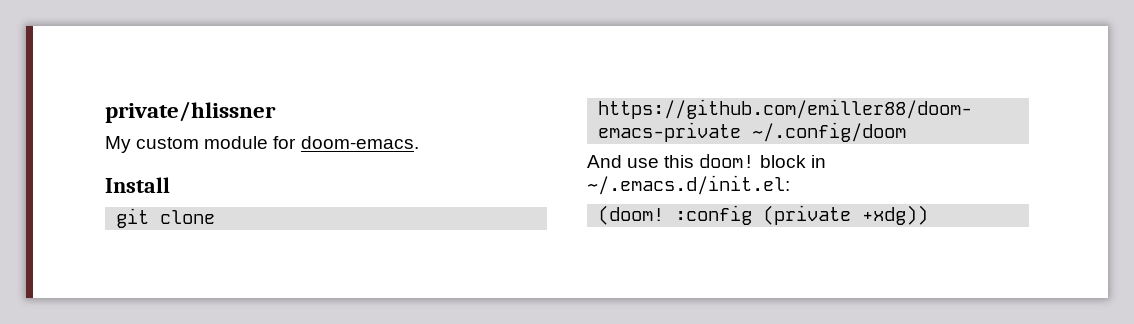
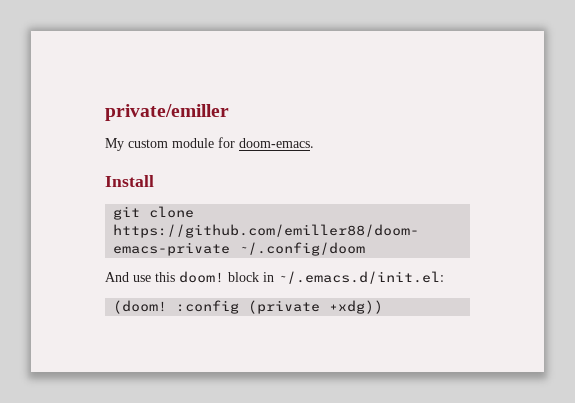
- private/hlissner
+ private/emiller

